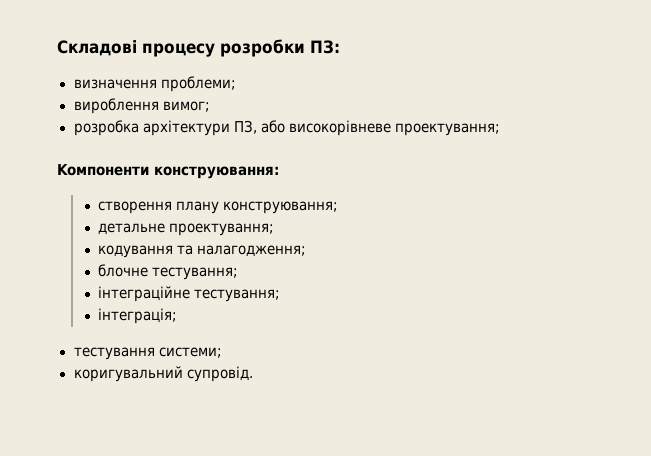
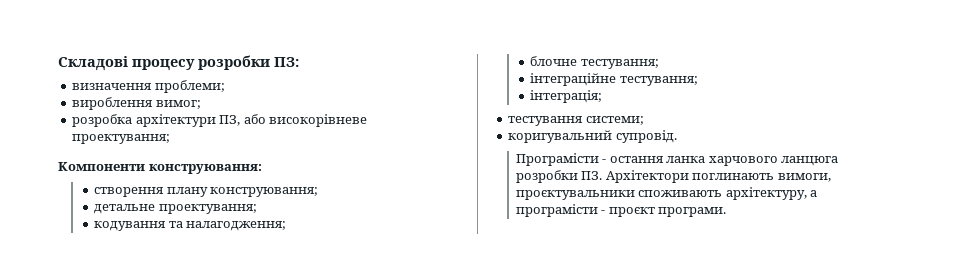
+ Програмісти - остання ланка харчового ланцюга розробки ПЗ. Архітектори поглинають вимоги, проєктувальники споживають архітектуру, а програмісти - проєкт програми.

